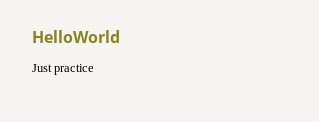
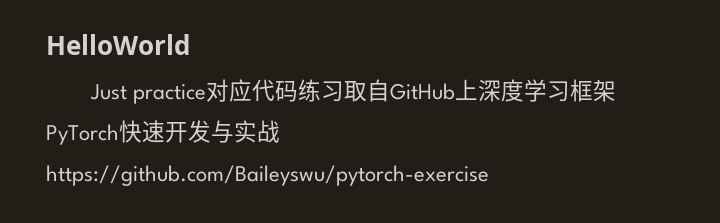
- Just practice
+ Just practice对应代码练习取自GitHub上深度学习框架PyTorch快速开发与实战https://github.com/Baileyswu/pytorch-exercise

